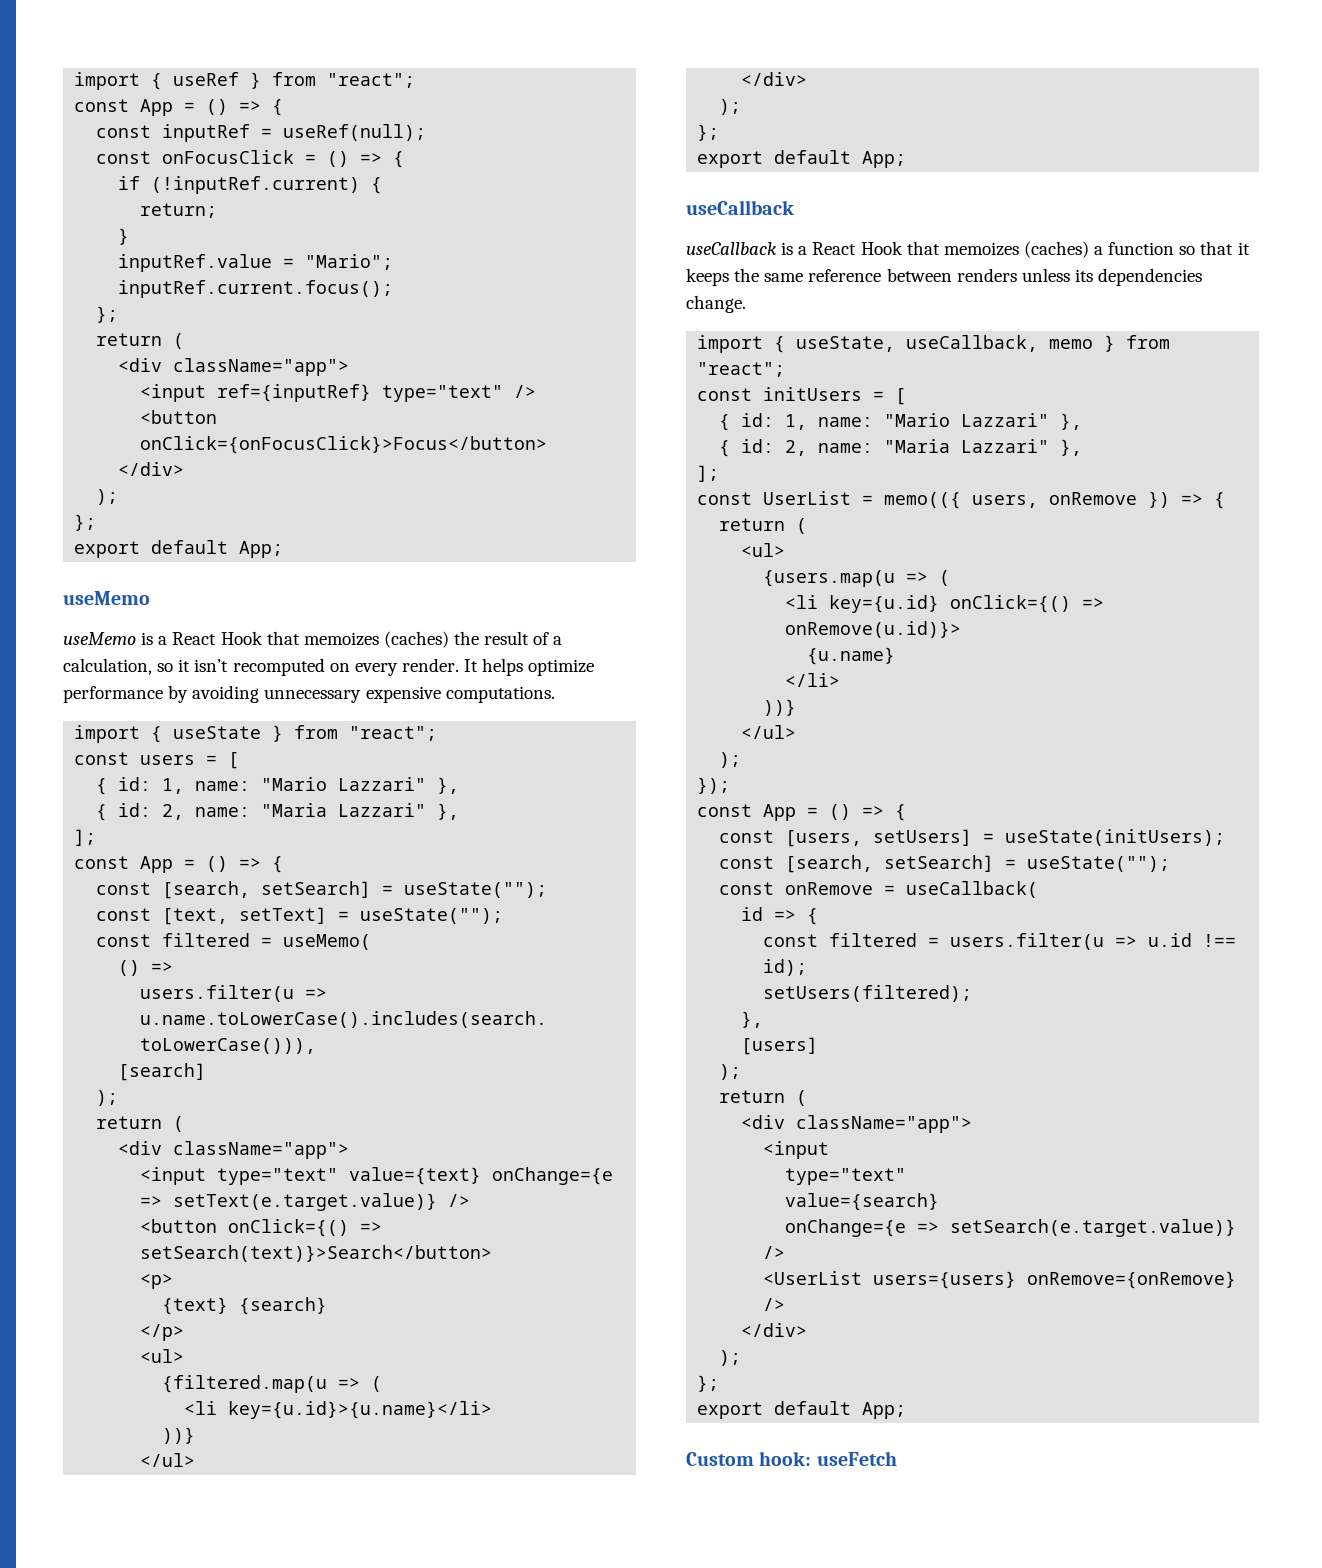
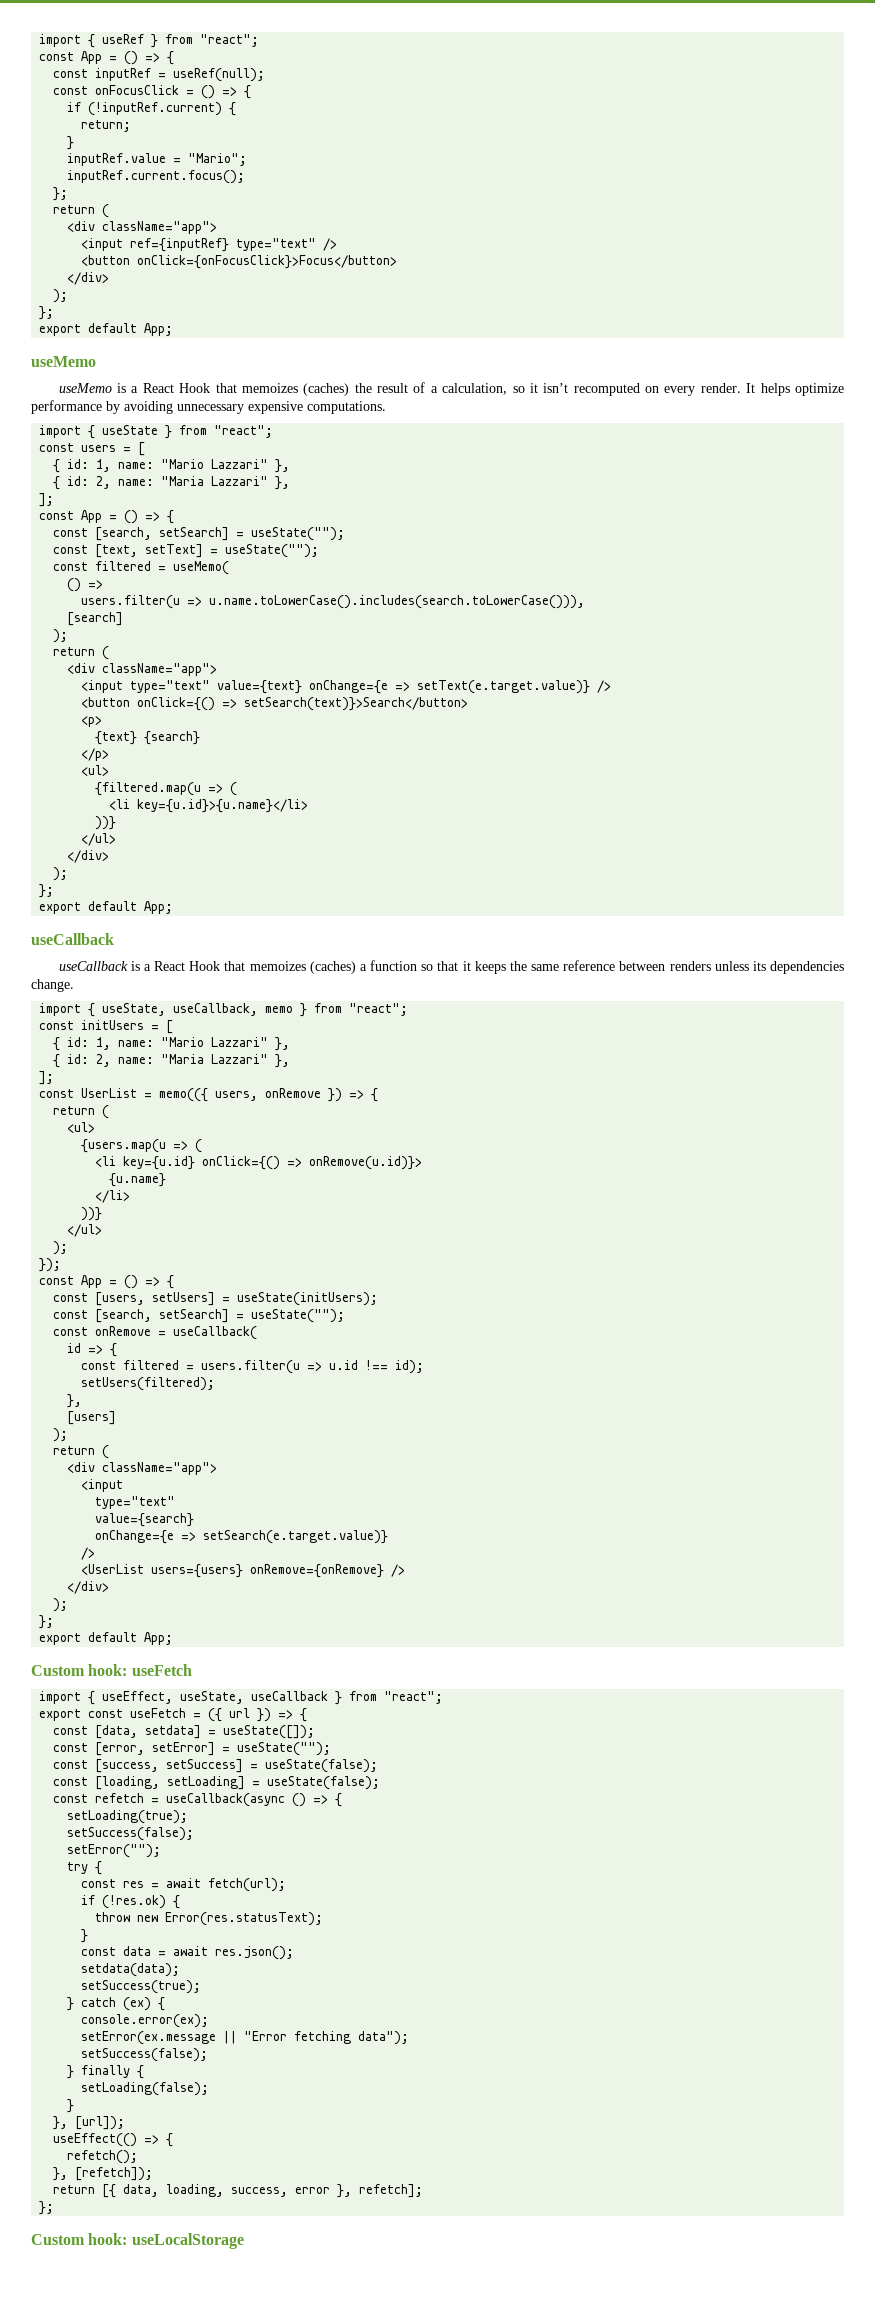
+ import { useEffect, useState, useCallback } from "react";
+ export const useFetch = ({ url }) => {
+ const [data, setdata] = useState([]);
+ const [error, setError] = useState("");
+ const [success, setSuccess] = useState(false);
+ const [loading, setLoading] = useState(false);
+ const refetch = useCallback(async () => {
+ setLoading(true);
+ setSuccess(false);
+ setError("");
+ try {
+ const res = await fetch(url);
+ if (!res.ok) {
+ throw new Error(res.statusText);
+ }
+ const data = await res.json();
+ setdata(data);
+ setSuccess(true);
+ } catch (ex) {
+ console.error(ex);
+ setError(ex.message || "Error fetching data");
+ setSuccess(false);
+ } finally {
+ setLoading(false);
+ }
+ }, [url]);
+ useEffect(() => {
+ refetch();
+ }, [refetch]);
+ return [{ data, loading, success, error }, refetch];
+ };
+ Custom hook: useLocalStorage

